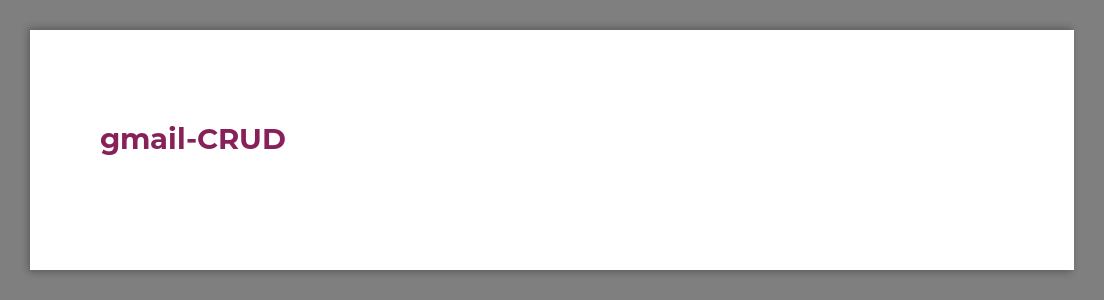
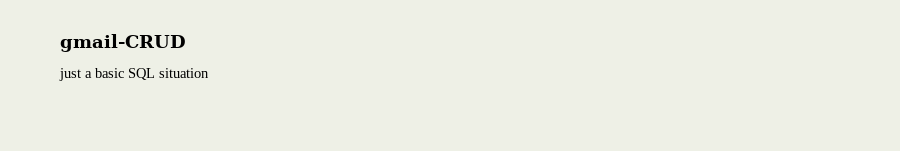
+ just a basic SQL situation

